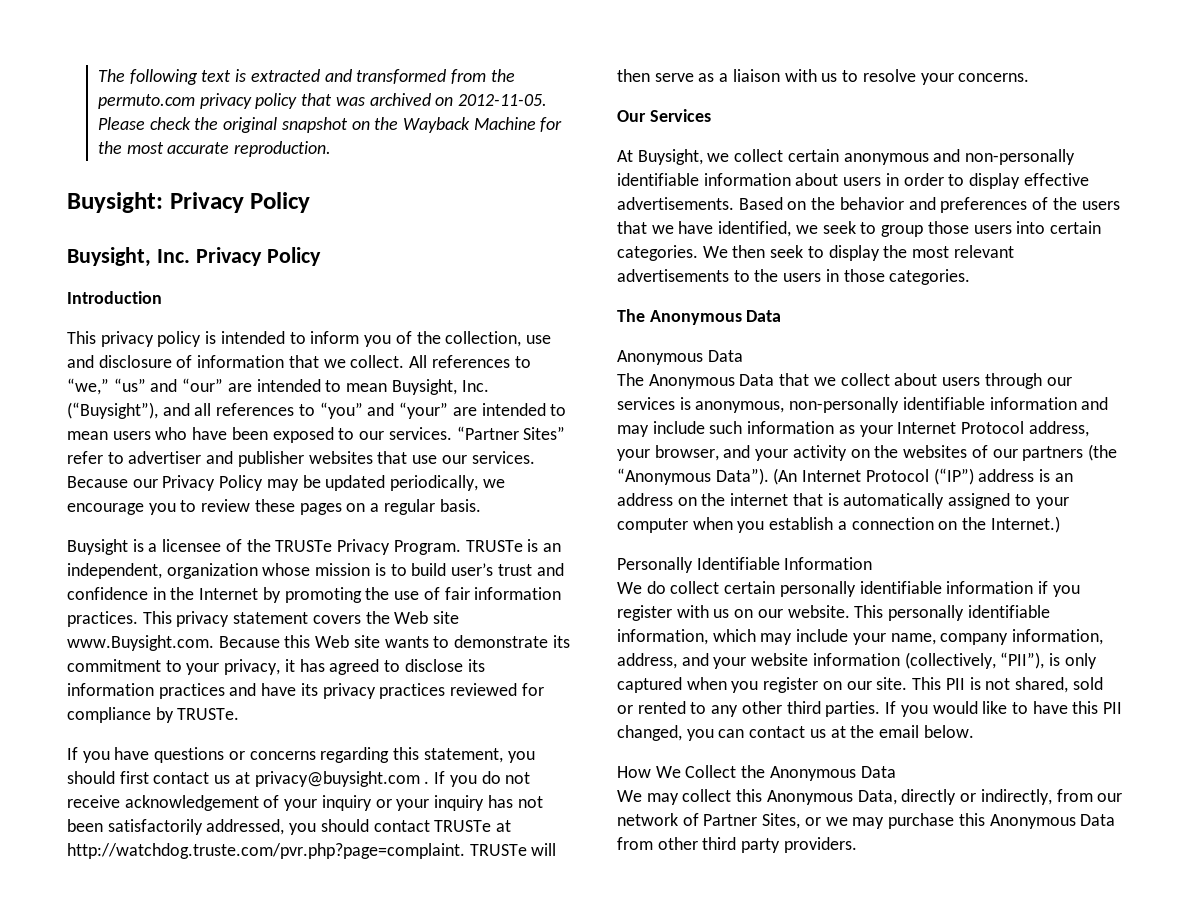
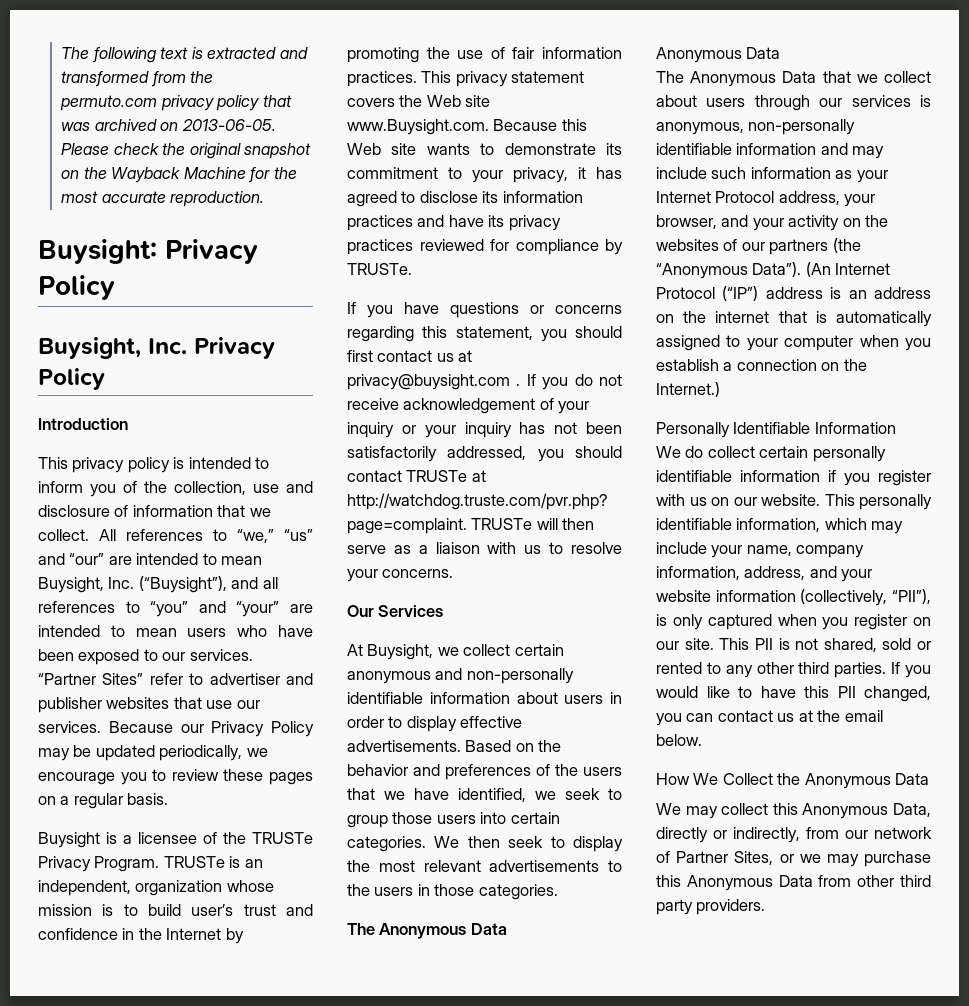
- The following text is extracted and transformed from the permuto.com privacy policy that was archived on 2012-11-05.
+ The following text is extracted and transformed from the permuto.com privacy policy that was archived on 2013-06-05.

